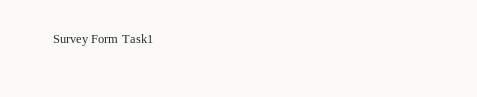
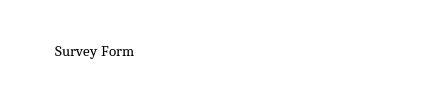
- Survey Form Task1
+ Survey Form

